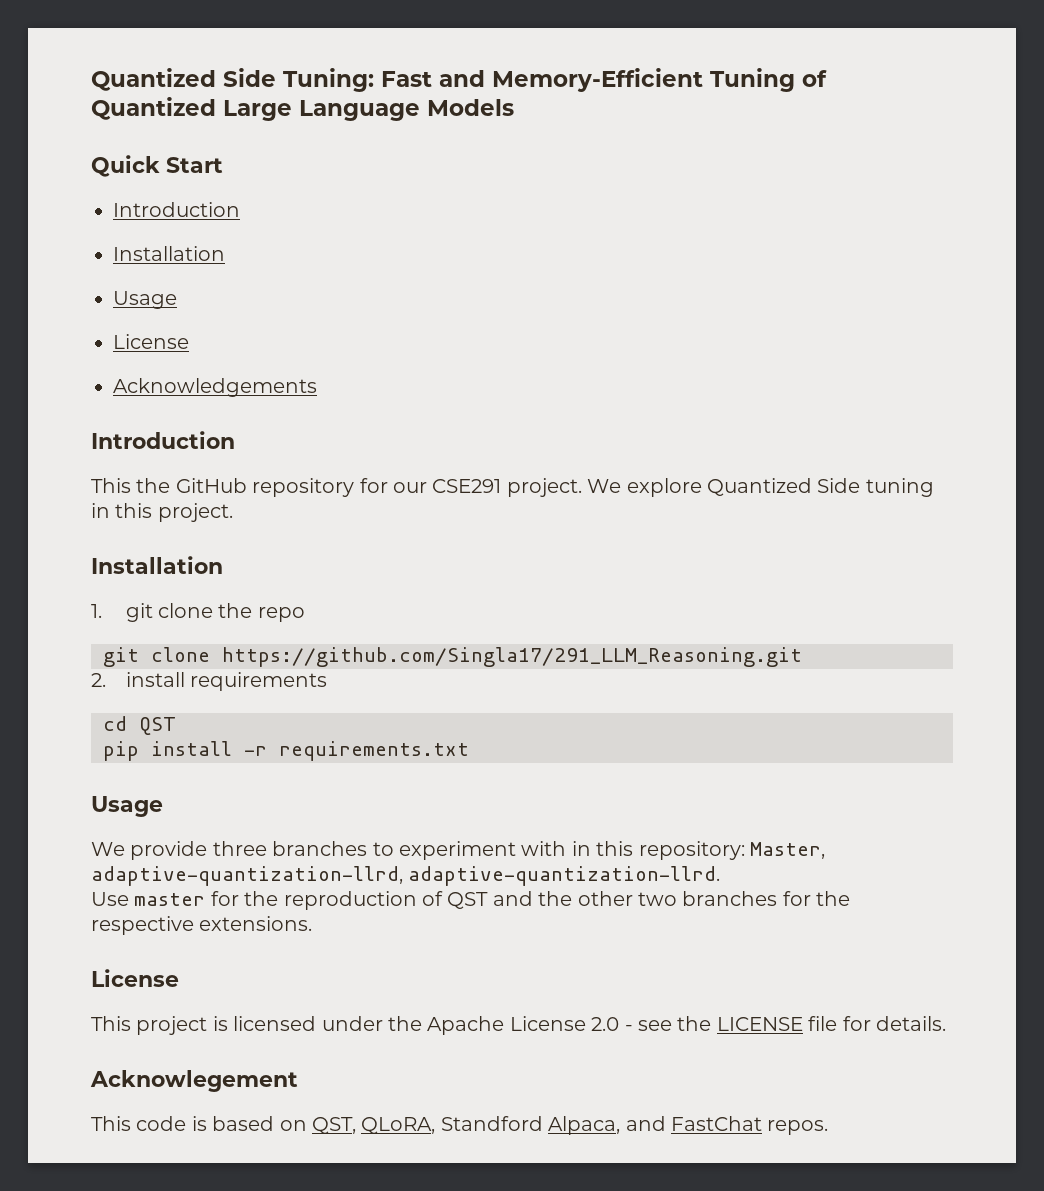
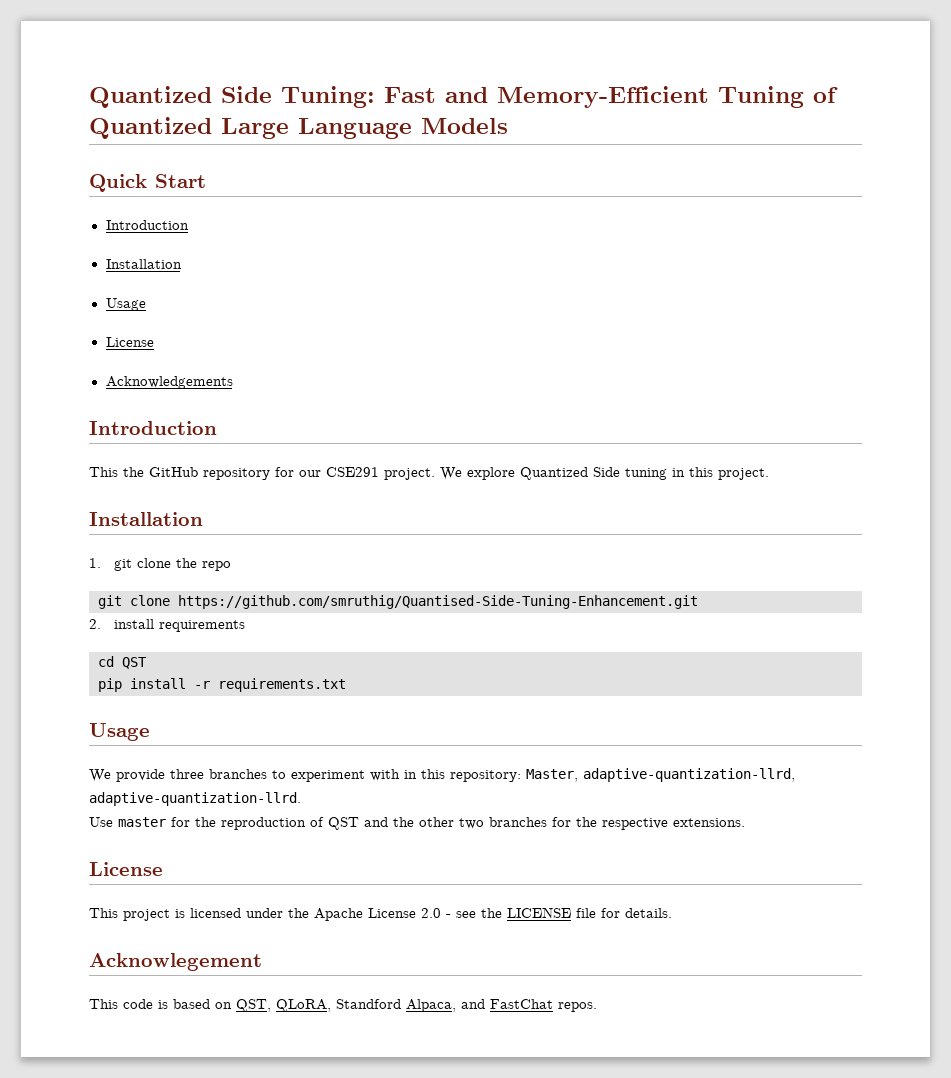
- git clone https://github.com/Singla17/291_LLM_Reasoning.git
+ git clone https://github.com/smruthig/Quantised-Side-Tuning-Enhancement.git

